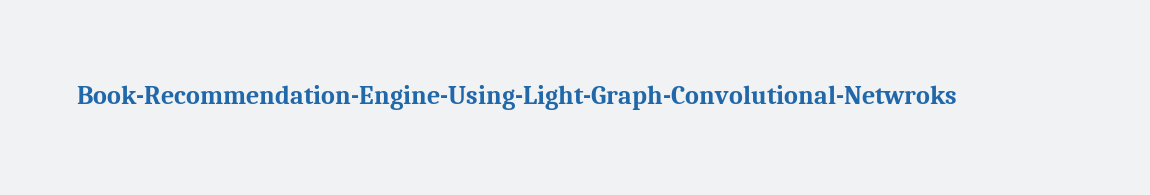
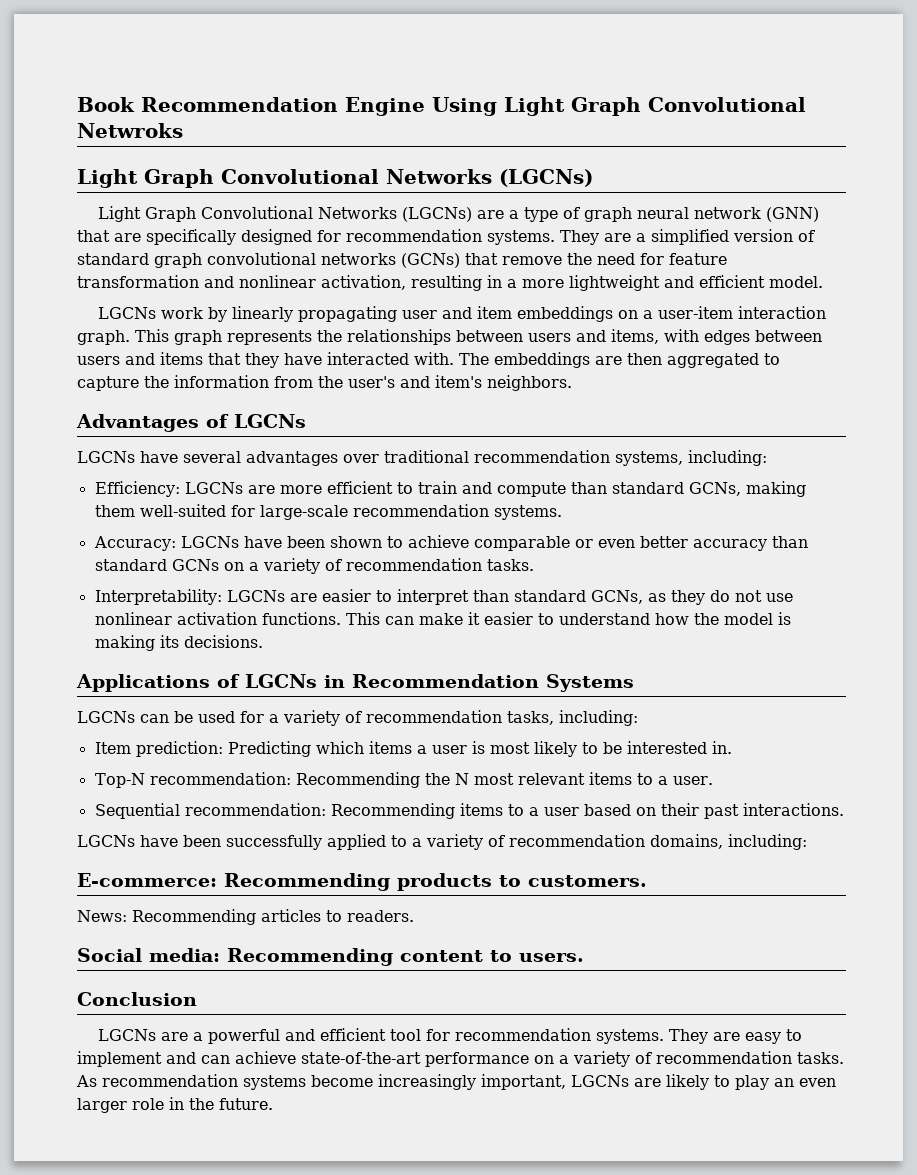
- Book-Recommendation-Engine-Using-Light-Graph-Convolutional-Netwroks
+ Book Recommendation Engine Using Light Graph Convolutional Netwroks
+ Light Graph Convolutional Networks (LGCNs)
+ Light Graph Convolutional Networks (LGCNs) are a type of graph neural network (GNN) that are specifically designed for recommendation systems. They are a simplified version of standard graph convolutional networks (GCNs) that remove the need for feature transformation and nonlinear activation, resulting in a more lightweight and efficient model.
+ LGCNs work by linearly propagating user and item embeddings on a user-item interaction graph. This graph represents the relationships between users and items, with edges between users and items that they have interacted with. The embeddings are then aggregated to capture the information from the user's and item's neighbors.
+ Advantages of LGCNs
+ LGCNs have several advantages over traditional recommendation systems, including:
+ Efficiency: LGCNs are more efficient to train and compute than standard GCNs, making them well-suited for large-scale recommendation systems.
+ Accuracy: LGCNs have been shown to achieve comparable or even better accuracy than standard GCNs on a variety of recommendation tasks.
+ Interpretability: LGCNs are easier to interpret than standard GCNs, as they do not use nonlinear activation functions. This can make it easier to understand how the model is making its decisions.
+ Applications of LGCNs in Recommendation Systems
+ LGCNs can be used for a variety of recommendation tasks, including:
+ Item prediction: Predicting which items a user is most likely to be interested in.
+ Top-N recommendation: Recommending the N most relevant items to a user.
+ Sequential recommendation: Recommending items to a user based on their past interactions.
+ LGCNs have been successfully applied to a variety of recommendation domains, including:
+ E-commerce: Recommending products to customers.
+ News: Recommending articles to readers.
+ Social media: Recommending content to users.
+ Conclusion
+ LGCNs are a powerful and efficient tool for recommendation systems. They are easy to implement and can achieve state-of-the-art performance on a variety of recommendation tasks. As recommendation systems become increasingly important, LGCNs are likely to play an even larger role in the future.

